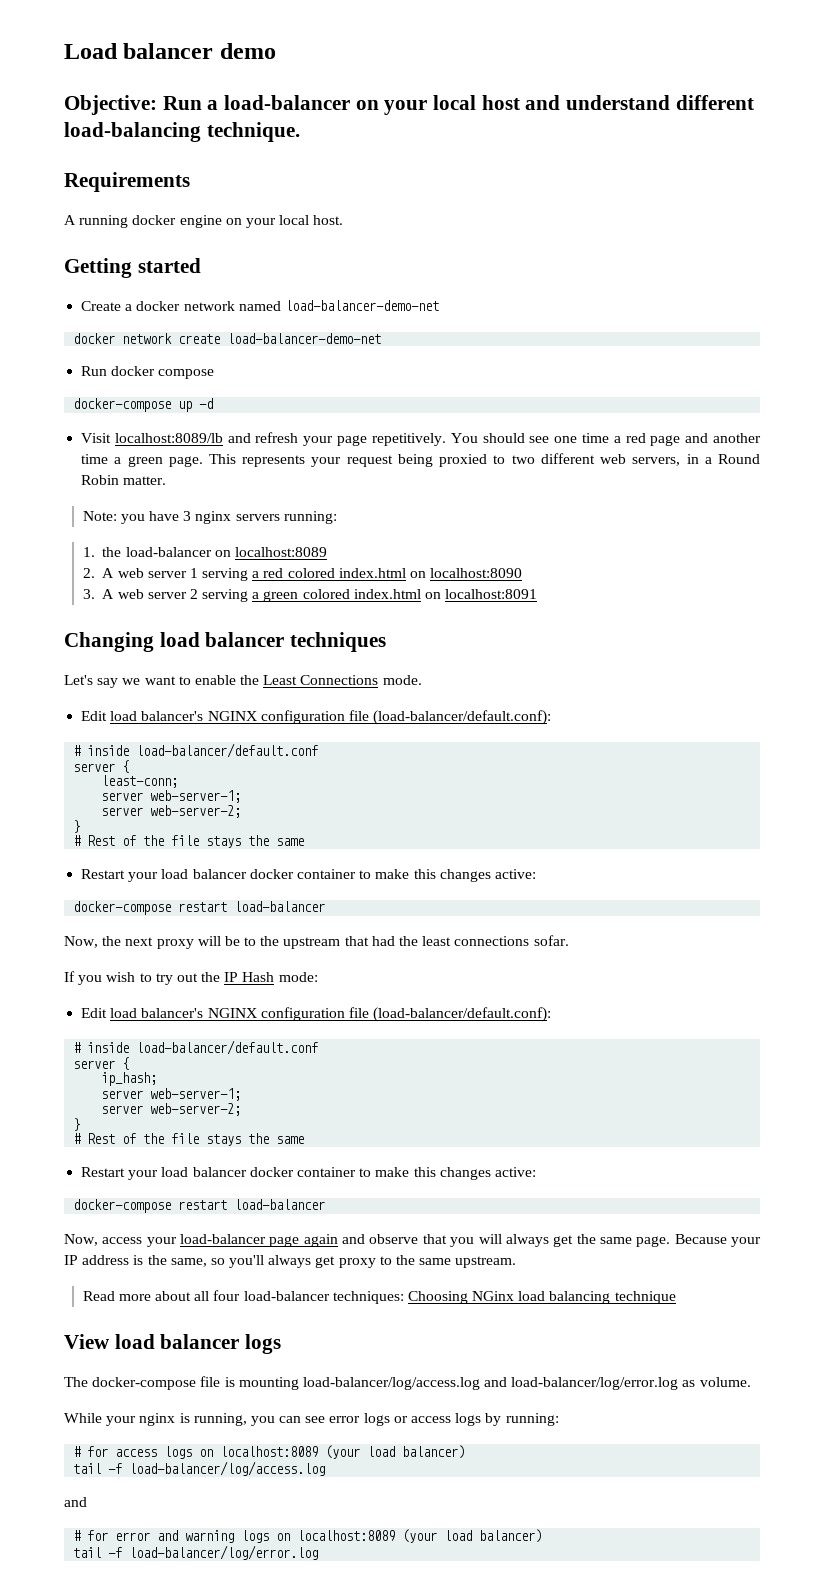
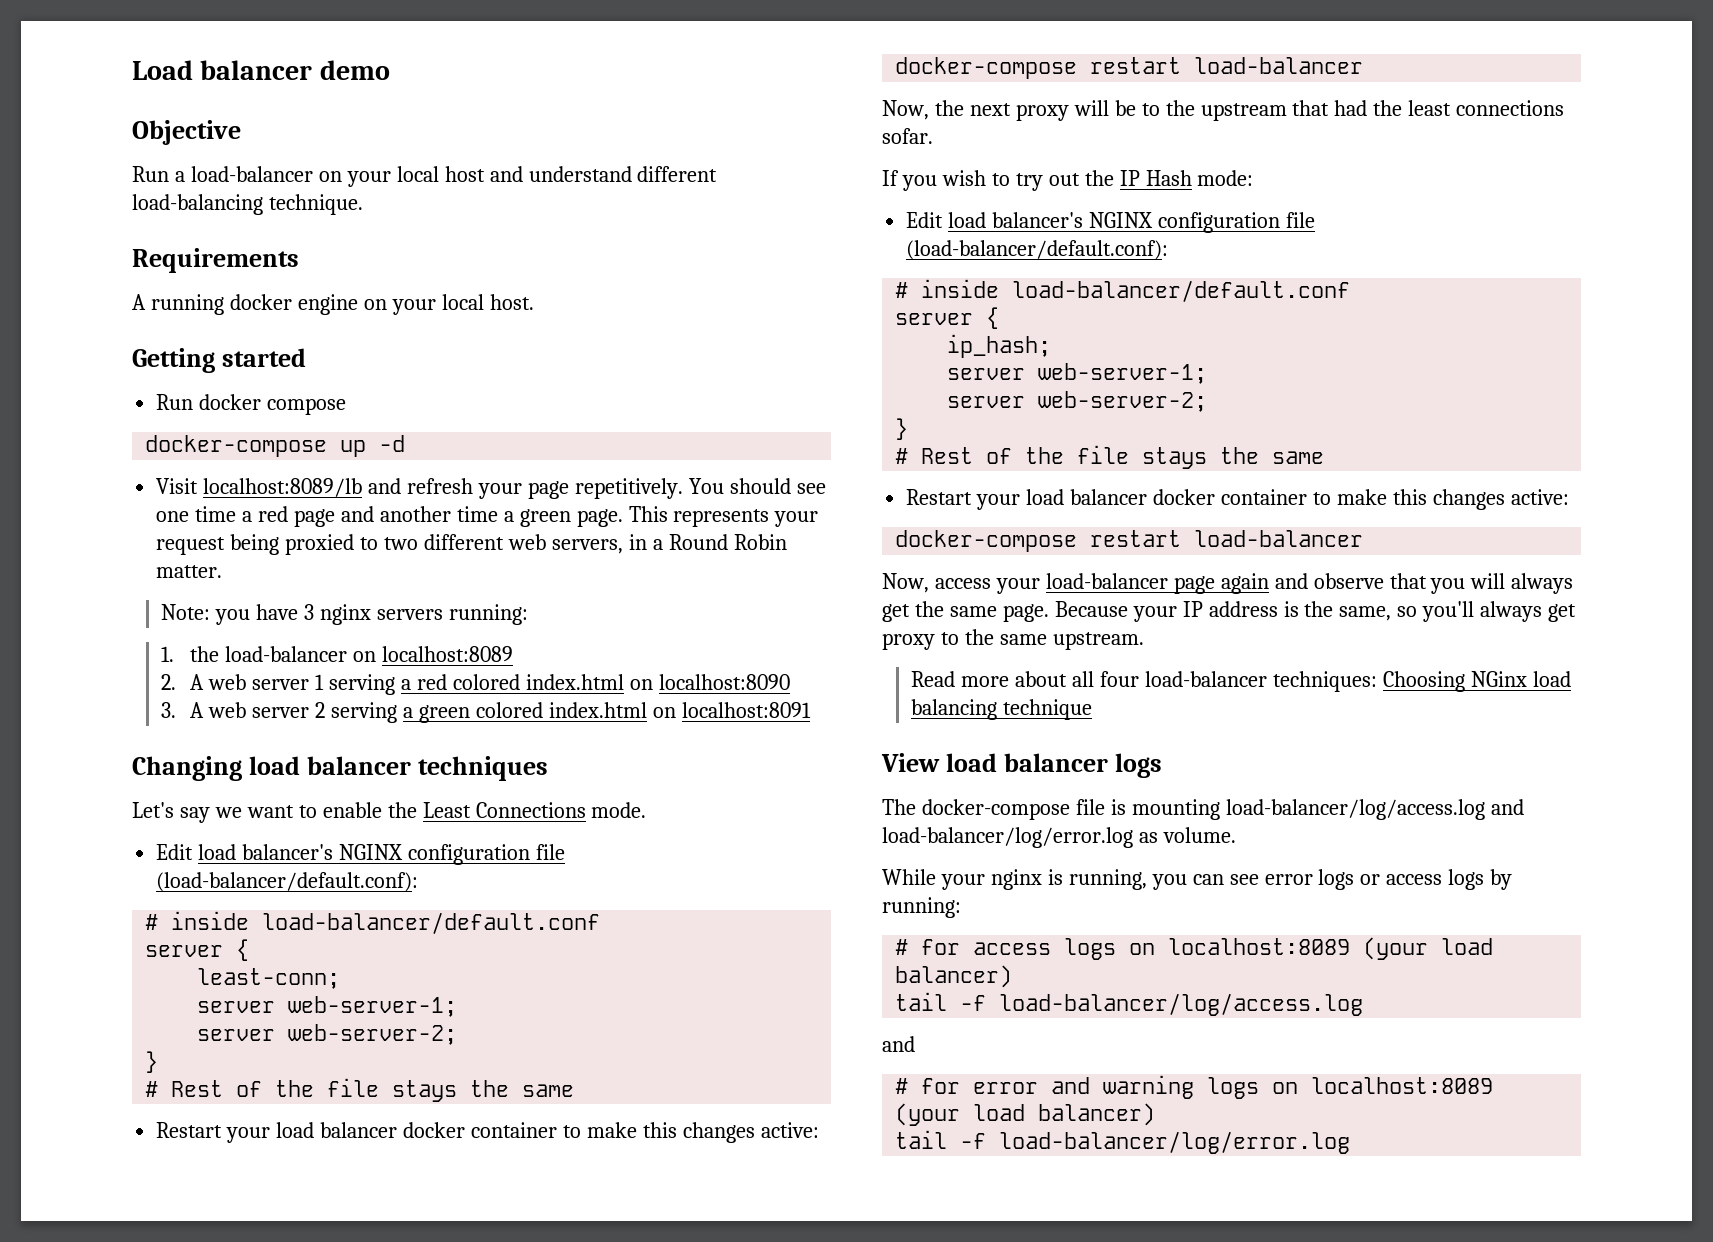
- Objective: Run a load-balancer on your local host and understand different load-balancing technique.
+ Objective
+ Run a load-balancer on your local host and understand different load-balancing technique.
- Create a docker network named load-balancer-demo-net
- docker network create load-balancer-demo-net

